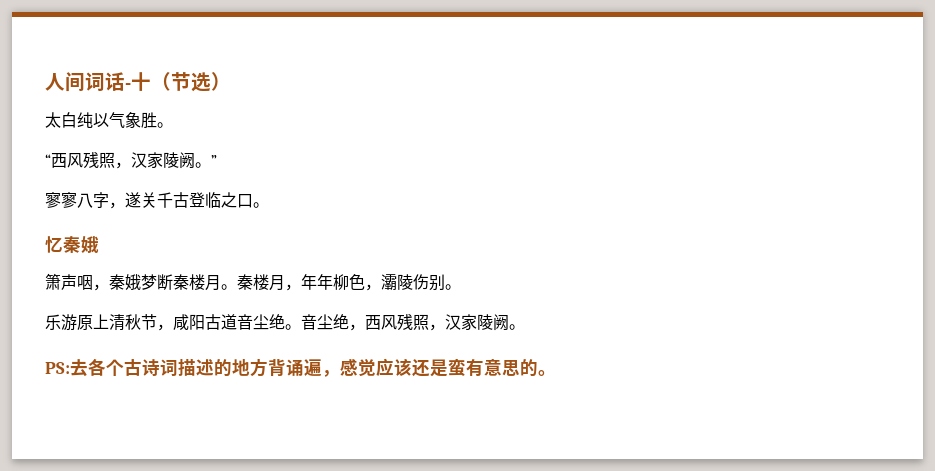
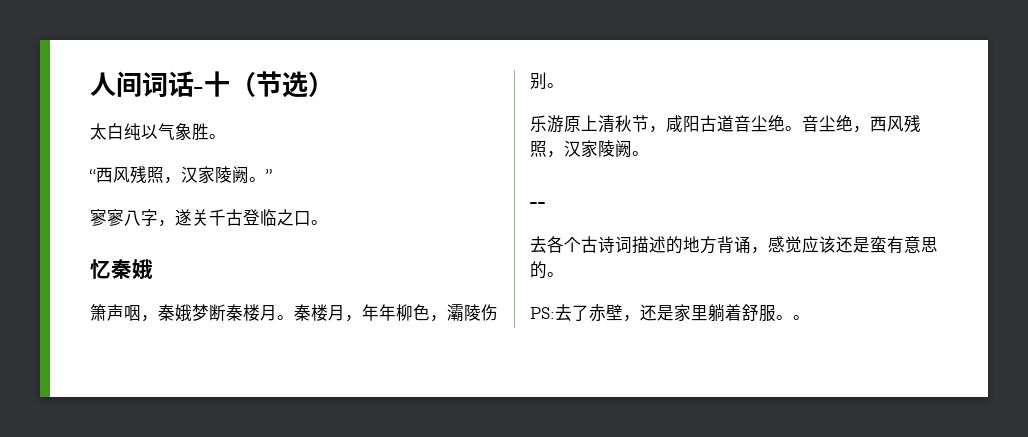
- PS:去各个古诗词描述的地方背诵遍，感觉应该还是蛮有意思的。
+ --
+ 去各个古诗词描述的地方背诵，感觉应该还是蛮有意思的。
+ PS:去了赤壁，还是家里躺着舒服。。

